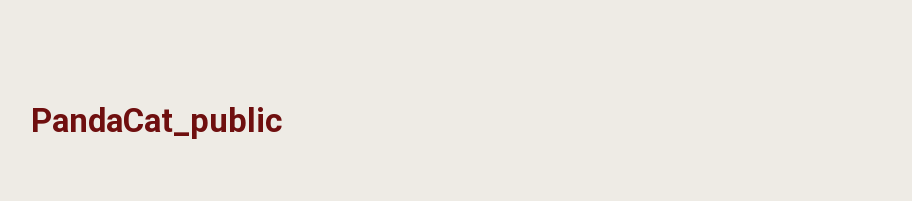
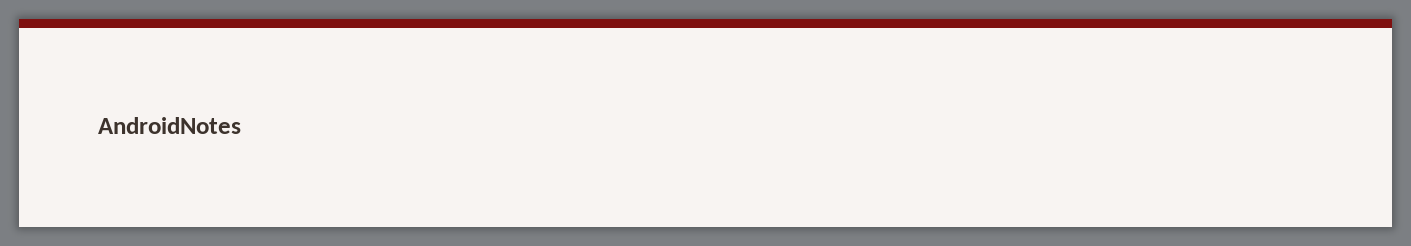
- PandaCat_public
+ AndroidNotes

